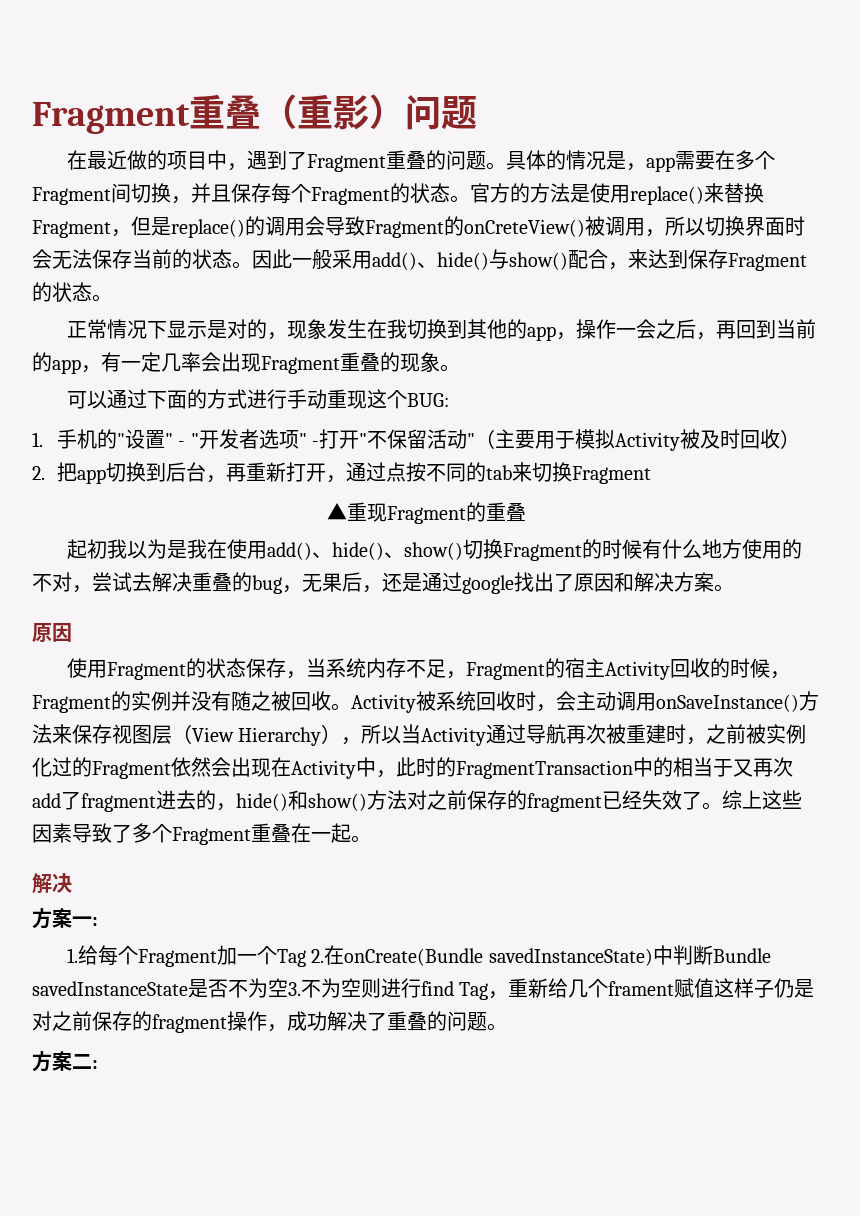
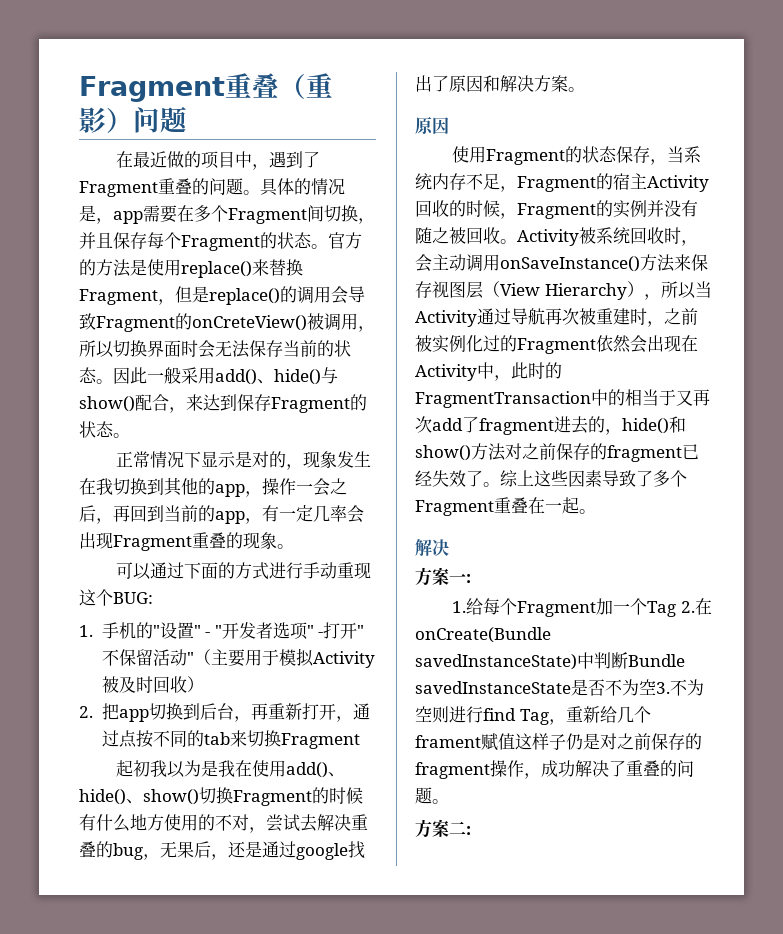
- ▲重现Fragment的重叠

